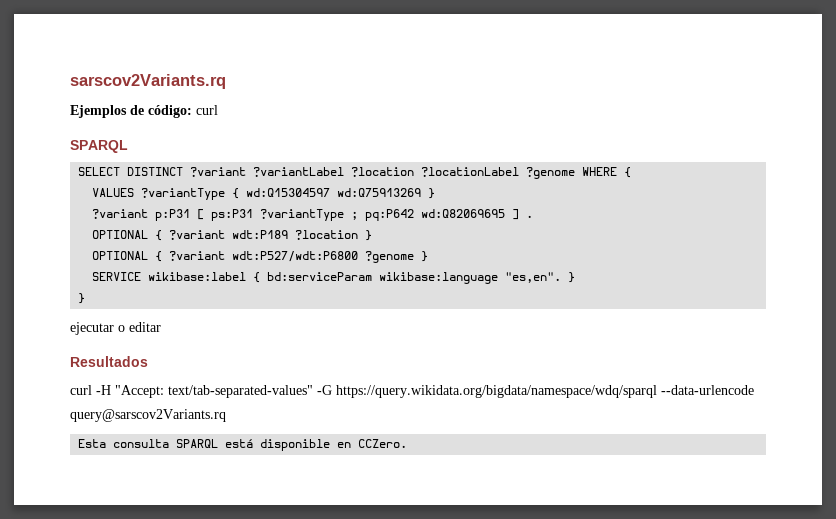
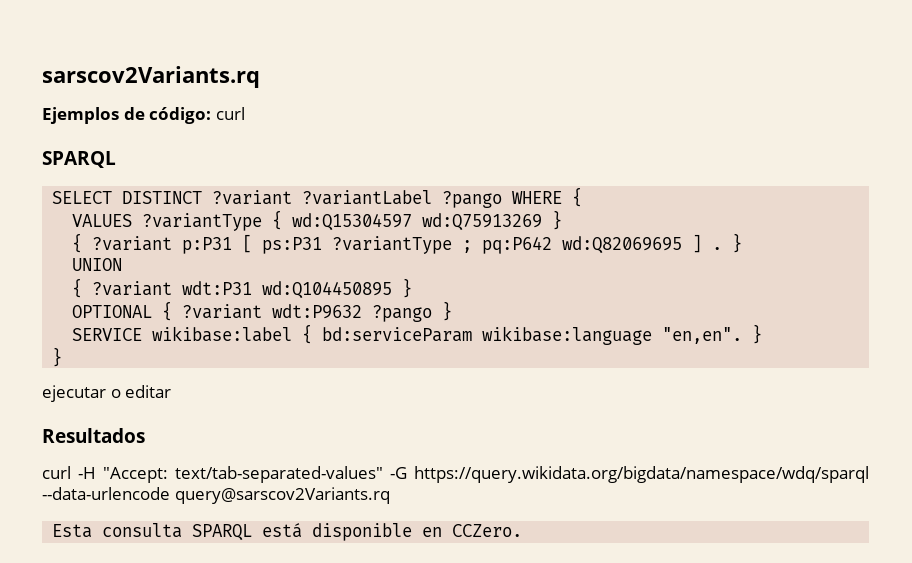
- SELECT DISTINCT ?variant ?variantLabel ?location ?locationLabel ?genome WHERE {
+ SELECT DISTINCT ?variant ?variantLabel ?pango WHERE {
- ?variant p:P31 [ ps:P31 ?variantType ; pq:P642 wd:Q82069695 ] .
- OPTIONAL { ?variant wdt:P189 ?location }
+ { ?variant p:P31 [ ps:P31 ?variantType ; pq:P642 wd:Q82069695 ] . }
+ UNION
+ { ?variant wdt:P31 wd:Q104450895 }
- OPTIONAL { ?variant wdt:P527/wdt:P6800 ?genome }
+ OPTIONAL { ?variant wdt:P9632 ?pango }
- SERVICE wikibase:label { bd:serviceParam wikibase:language "es,en".
+ SERVICE wikibase:label { bd:serviceParam wikibase:language "en,en".

